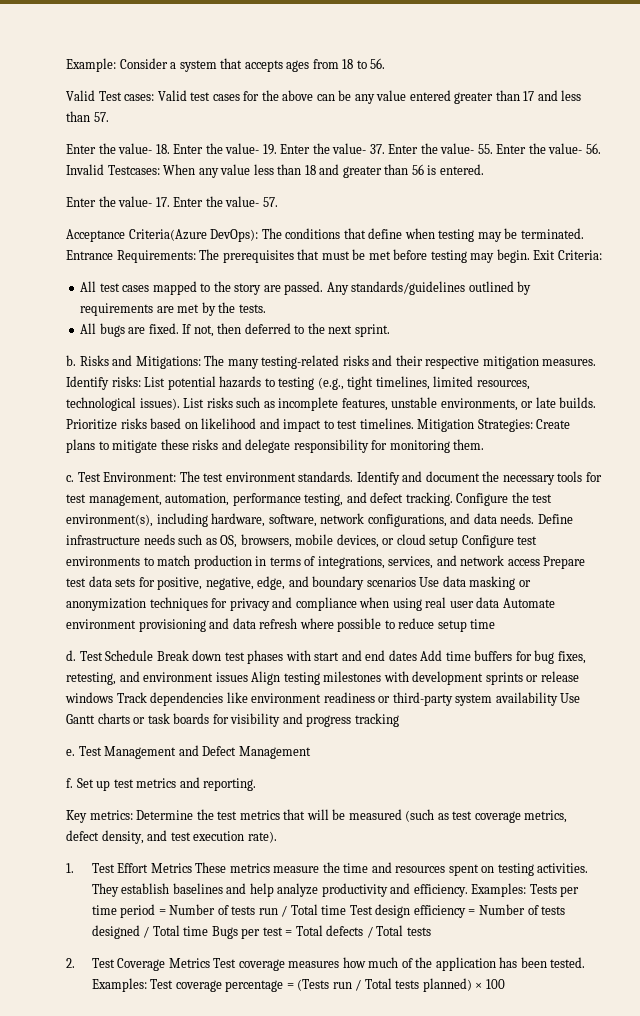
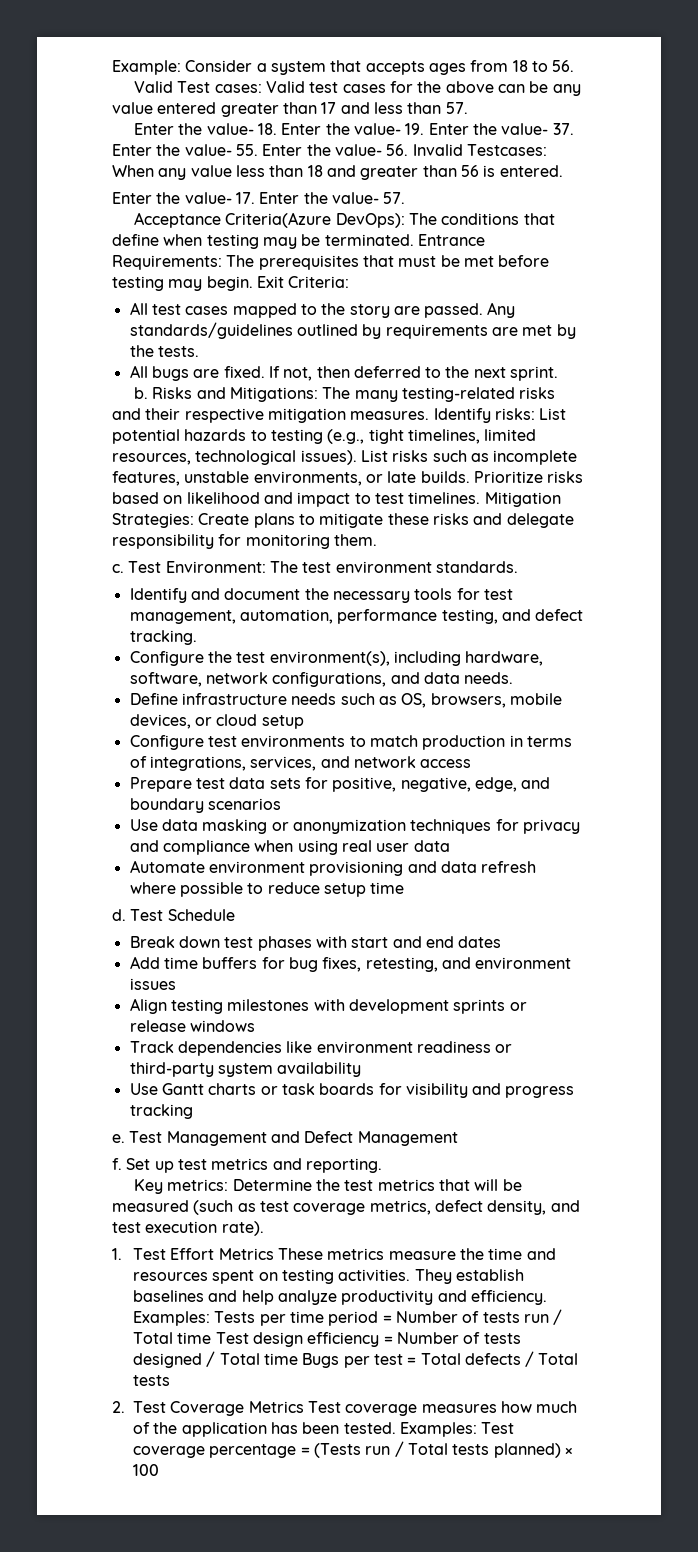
- The test environment standards. Identify and document the necessary tools for test management, automation, performance testing, and defect tracking. Configure the test environment(s), including hardware, software, network configurations, and data needs. Define infrastructure needs such as OS, browsers, mobile devices, or cloud setup Configure test environments to match production in terms of integrations, services, and network access Prepare test data sets for positive, negative, edge, and boundary scenarios Use data masking or anonymization techniques for privacy and compliance when using real user data Automate environment provisioning and data refresh where possible to reduce setup time
+ The test environment standards.
+ Identify and document the necessary tools for test management, automation, performance testing, and defect tracking.
+ Configure the test environment(s), including hardware, software, network configurations, and data needs.
+ Define infrastructure needs such as OS, browsers, mobile devices, or cloud setup
+ Configure test environments to match production in terms of integrations, services, and network access
+ Prepare test data sets for positive, negative, edge, and boundary scenarios
+ Use data masking or anonymization techniques for privacy and compliance when using real user data
+ Automate environment provisioning and data refresh where possible to reduce setup time
- Test Schedule Break down test phases with start and end dates Add time buffers for bug fixes, retesting, and environment issues Align testing milestones with development sprints or release windows Track dependencies like environment readiness or third-party system availability Use Gantt charts or task boards for visibility and progress tracking
+ Test Schedule
+ Break down test phases with start and end dates
+ Add time buffers for bug fixes, retesting, and environment issues
+ Align testing milestones with development sprints or release windows
+ Track dependencies like environment readiness or third-party system availability
+ Use Gantt charts or task boards for visibility and progress tracking

